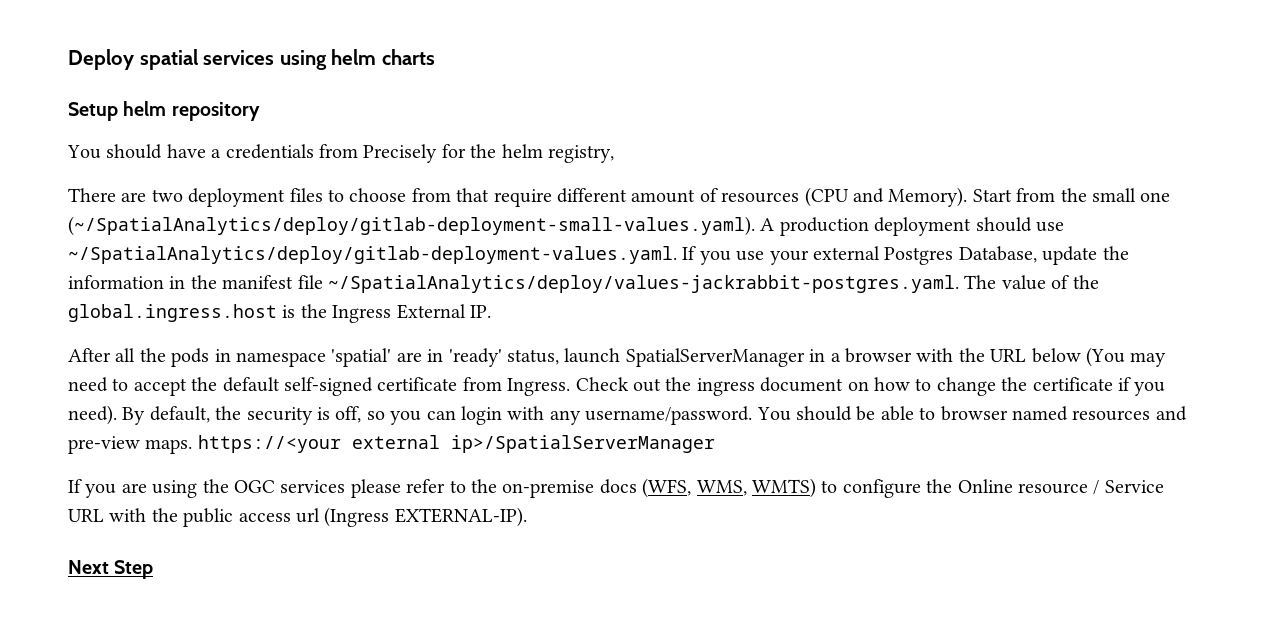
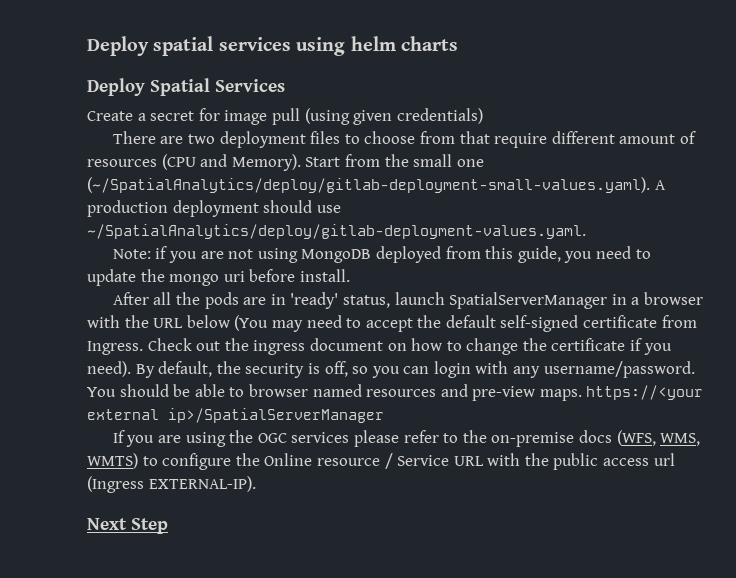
- Setup helm repository
- You should have a credentials from Precisely for the helm registry,
+ Deploy Spatial Services
+ Create a secret for image pull (using given credentials)
- Start from the small one (~/SpatialAnalytics/deploy/gitlab-deployment-small-values.yaml). A production deployment should use ~/SpatialAnalytics/deploy/gitlab-deployment-values.yaml. If you use your external Postgres Database, update the information in the manifest file ~/SpatialAnalytics/deploy/values-jackrabbit-postgres.yaml. The value of the global.ingress.host is the Ingress External IP.
+ Start from the small one (~/SpatialAnalytics/deploy/gitlab-deployment-small-values.yaml). A production deployment should use ~/SpatialAnalytics/deploy/gitlab-deployment-values.yaml.
+ Note: if you are not using MongoDB deployed from this guide, you need to update the mongo uri before install.
- After all the pods in namespace 'spatial' are in 'ready' status, launch SpatialServerManager in a browser with the URL below (You may need to accept the default self-signed certificate from Ingress.
+ After all the pods are in 'ready' status, launch SpatialServerManager in a browser with the URL below (You may need to accept the default self-signed certificate from Ingress.

